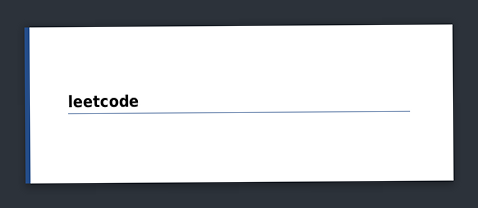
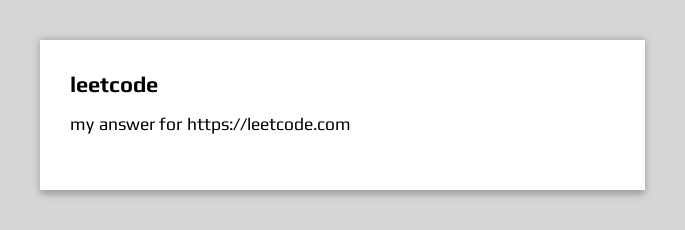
+ my answer for https://leetcode.com

